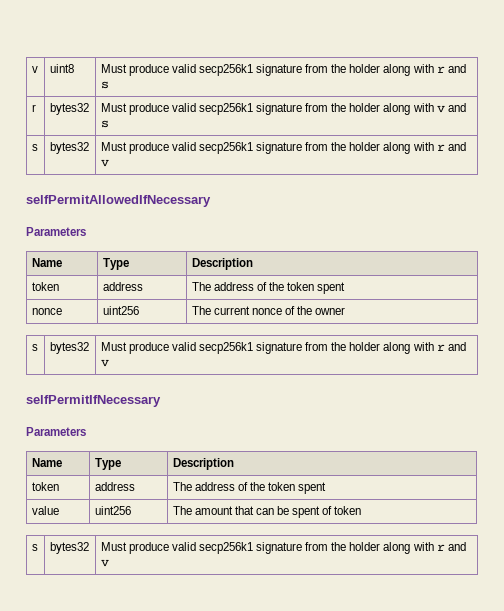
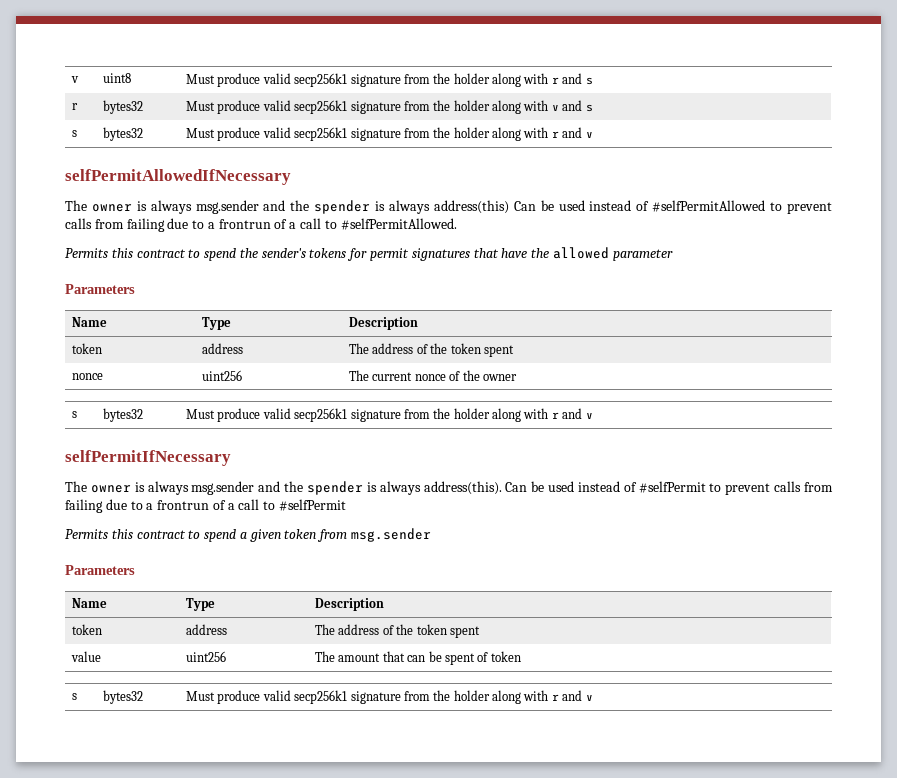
+ The owner is always msg.sender and the spender is always address(this) Can be used instead of #selfPermitAllowed to prevent calls from failing due to a frontrun of a call to #selfPermitAllowed.
+ Permits this contract to spend the sender's tokens for permit signatures that have the allowed parameter
+ The owner is always msg.sender and the spender is always address(this). Can be used instead of #selfPermit to prevent calls from failing due to a frontrun of a call to #selfPermit
+ Permits this contract to spend a given token from msg.sender

